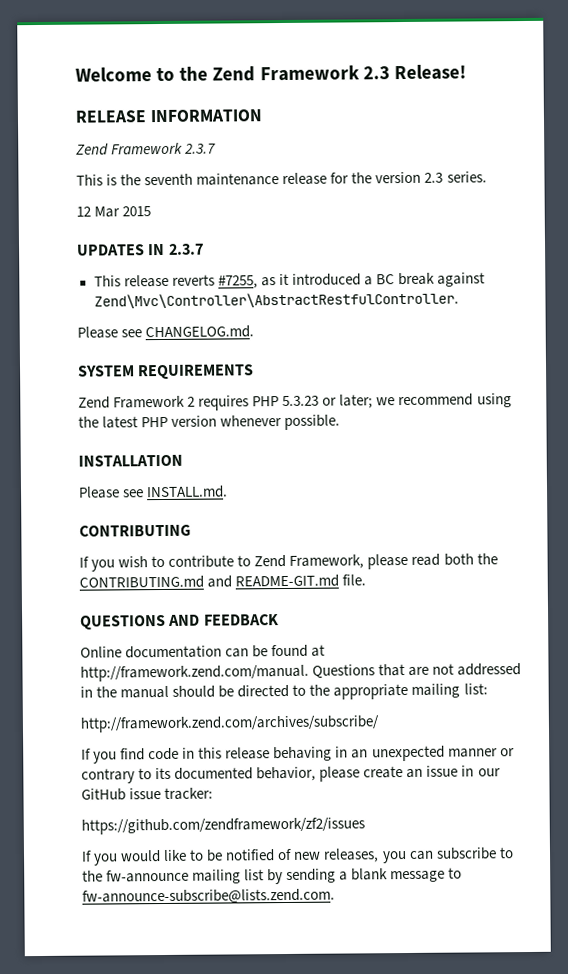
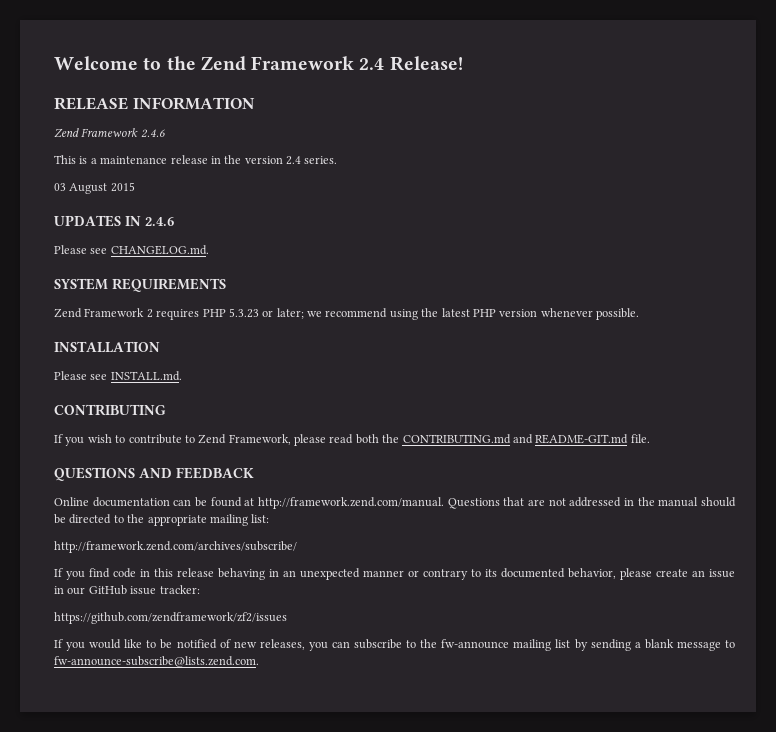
- Welcome to the Zend Framework 2.3 Release!
+ Welcome to the Zend Framework 2.4 Release!
- Zend Framework 2.3.7
+ Zend Framework 2.4.6
- This is the seventh maintenance release for the version 2.3 series.
+ This is a maintenance release in the version 2.4 series.
- 12 Mar 2015
+ 03 August 2015
- UPDATES IN 2.3.7
- This release reverts #7255, as it introduced a BC break against Zend\Mvc\Controller\AbstractRestfulController.
+ UPDATES IN 2.4.6

